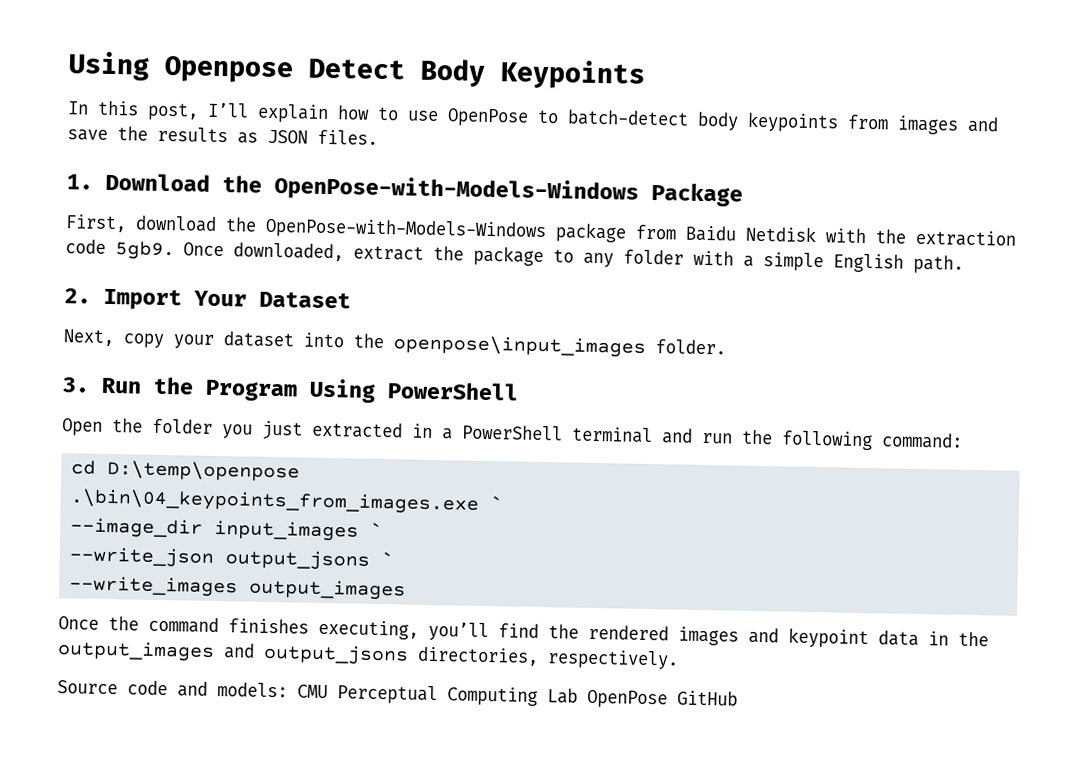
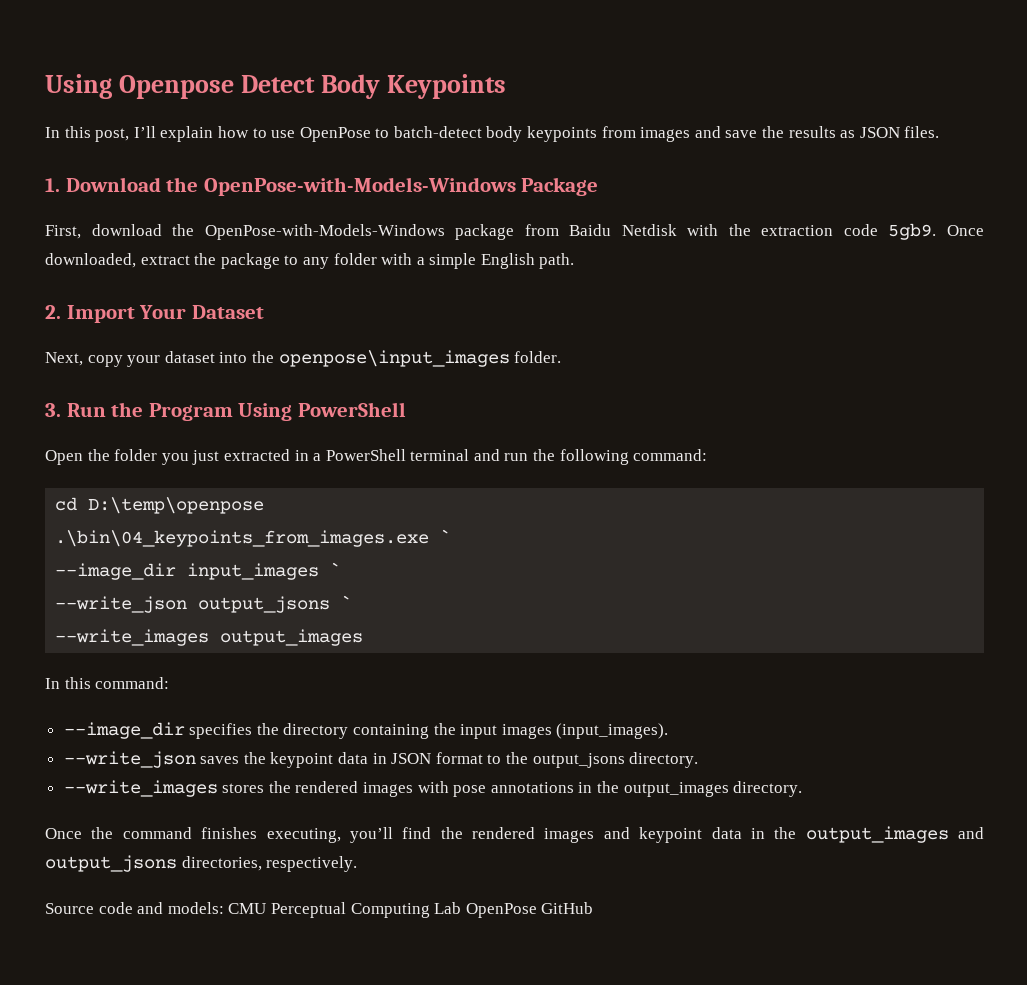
+ In this command:
+ --image_dir specifies the directory containing the input images (input_images).
+ --write_json saves the keypoint data in JSON format to the output_jsons directory.
+ --write_images stores the rendered images with pose annotations in the output_images directory.

